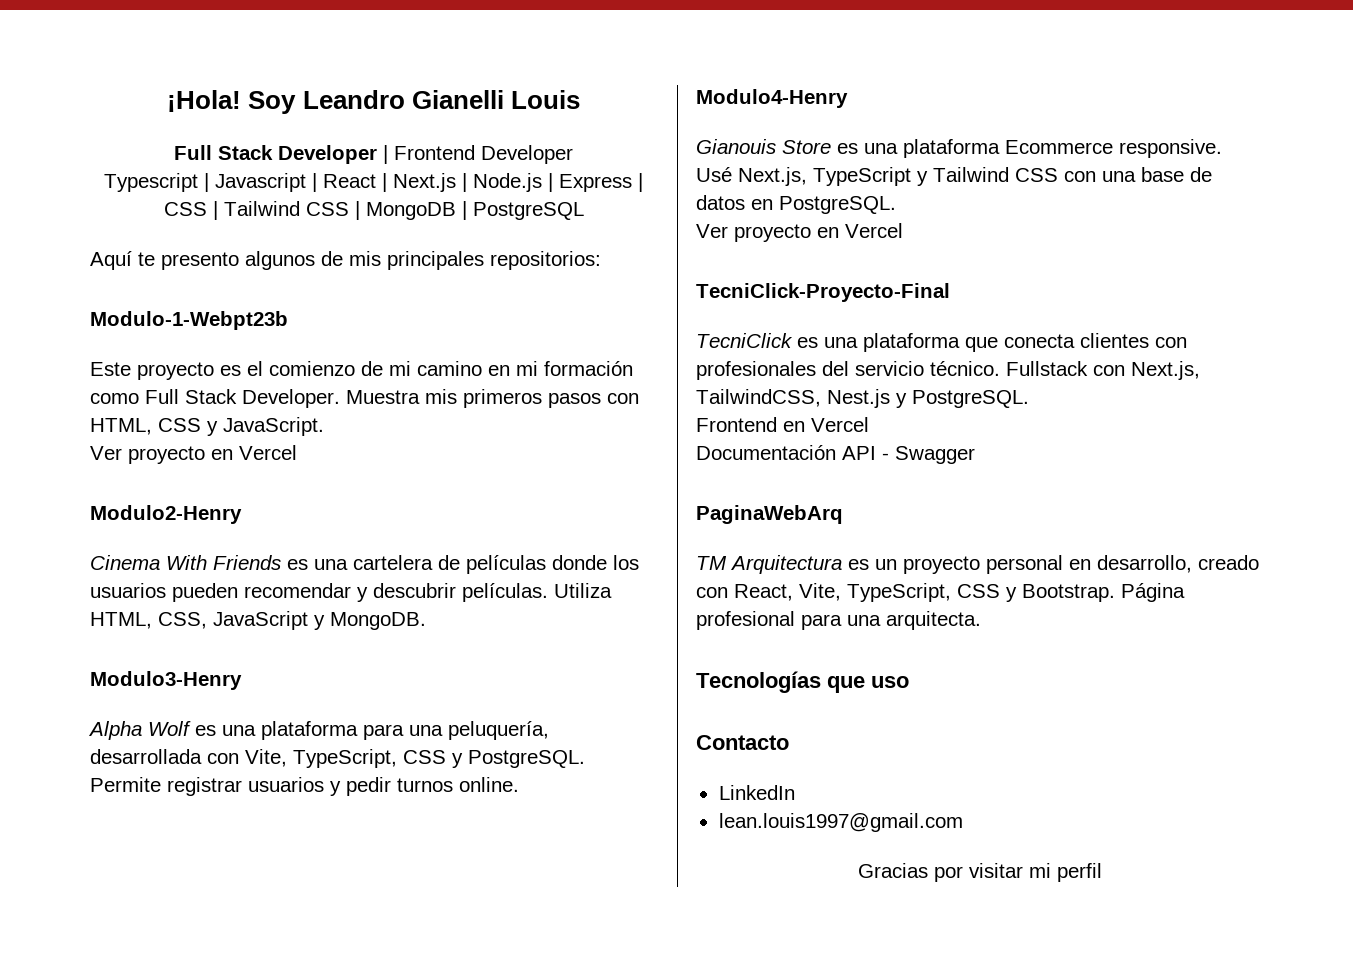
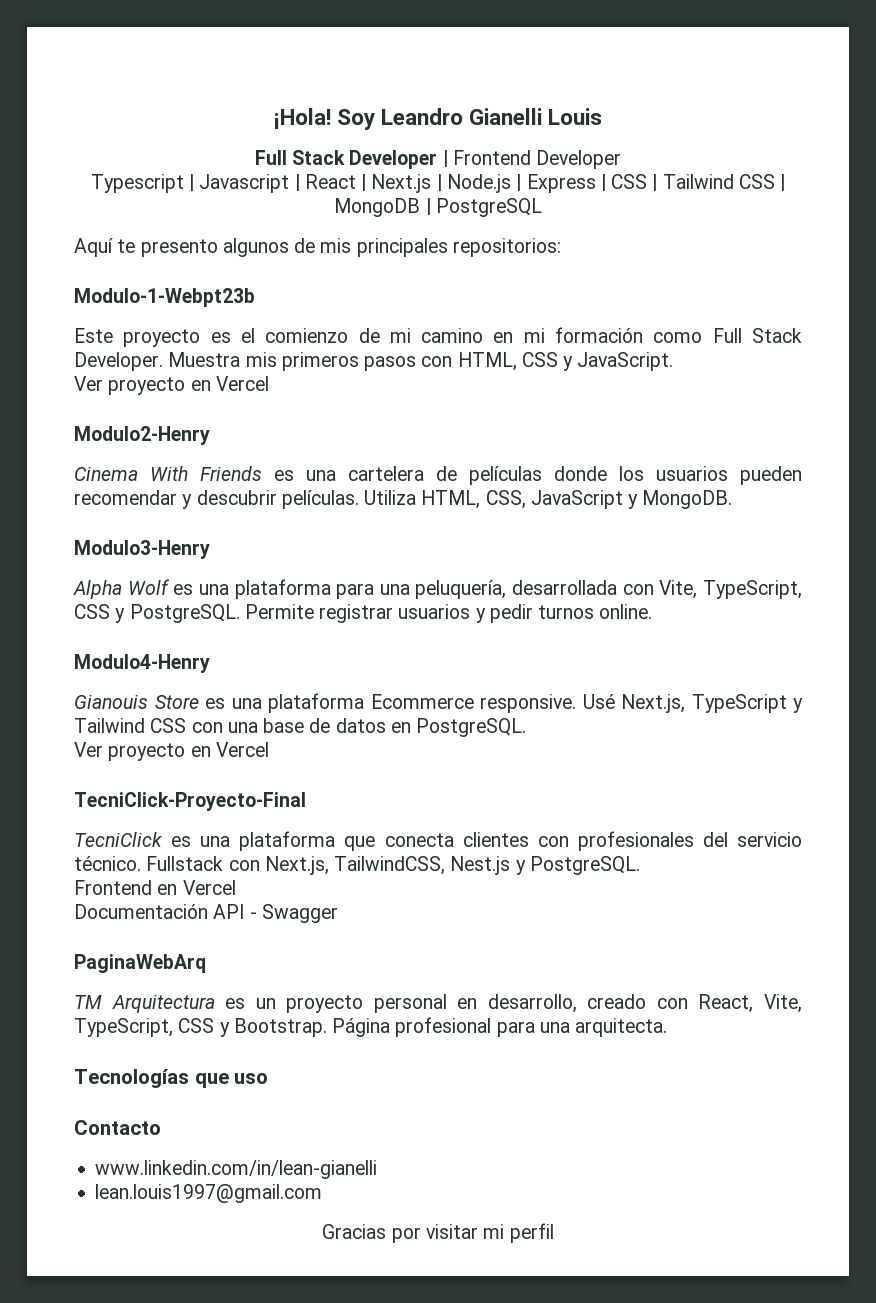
- LinkedIn
+ www.linkedin.com/in/lean-gianelli

